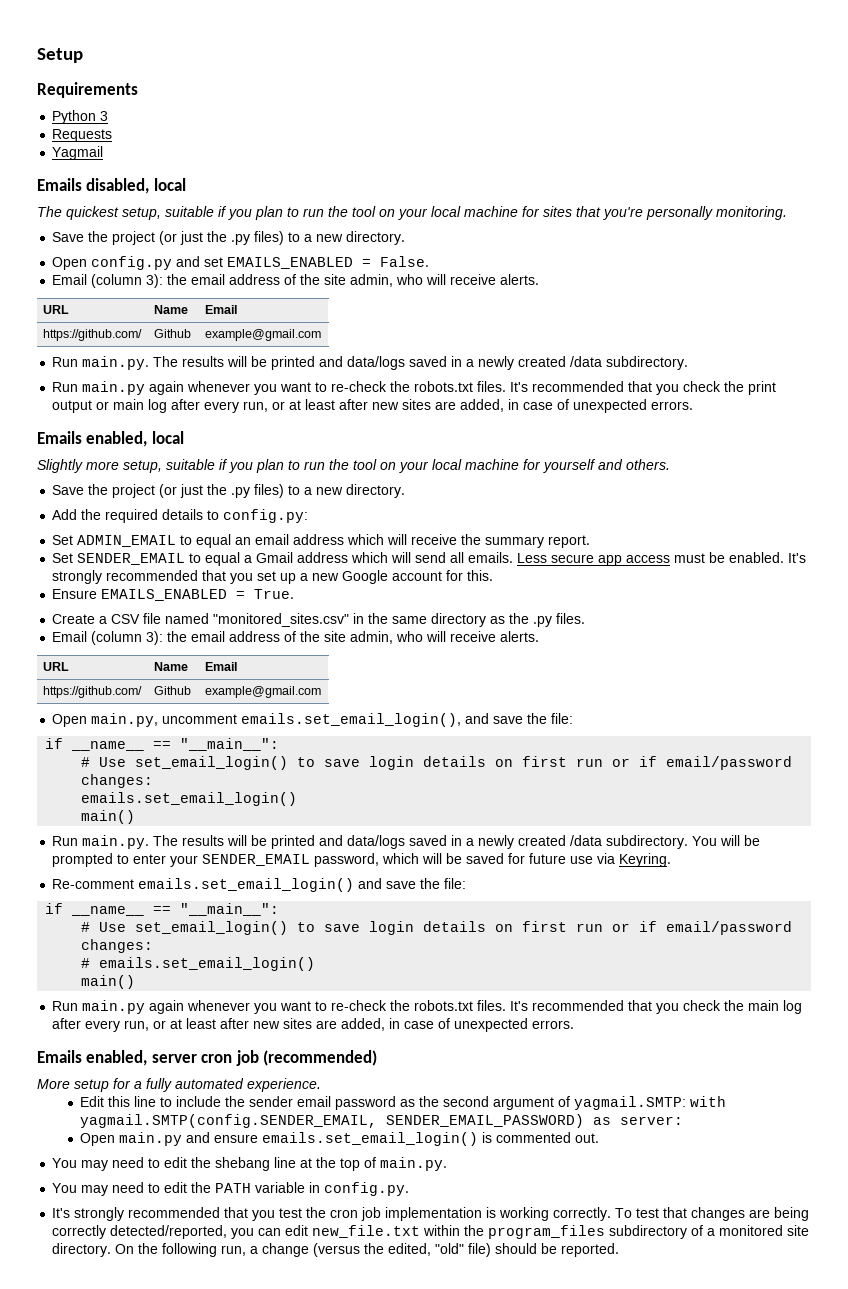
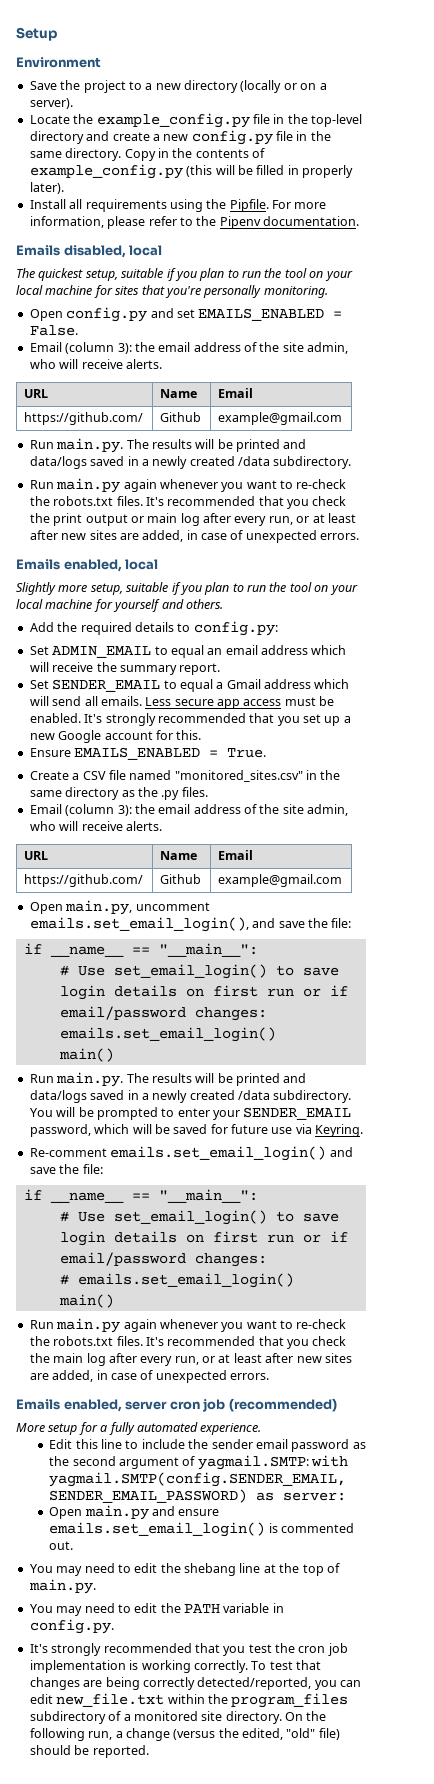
- Requirements
- Python 3
- Requests
- Yagmail
+ Environment
+ Save the project to a new directory (locally or on a server).
+ Locate the example_config.py file in the top-level directory and create a new config.py file in the same directory. Copy in the contents of example_config.py (this will be filled in properly later).
+ Install all requirements using the Pipfile. For more information, please refer to the Pipenv documentation.
  The quickest setup, suitable if you plan to run the tool on your local machine for sites that you're personally monitoring.
- Save the project (or just the .py files) to a new directory.
  Slightly more setup, suitable if you plan to run the tool on your local machine for yourself and others.
- Save the project (or just the .py files) to a new directory.

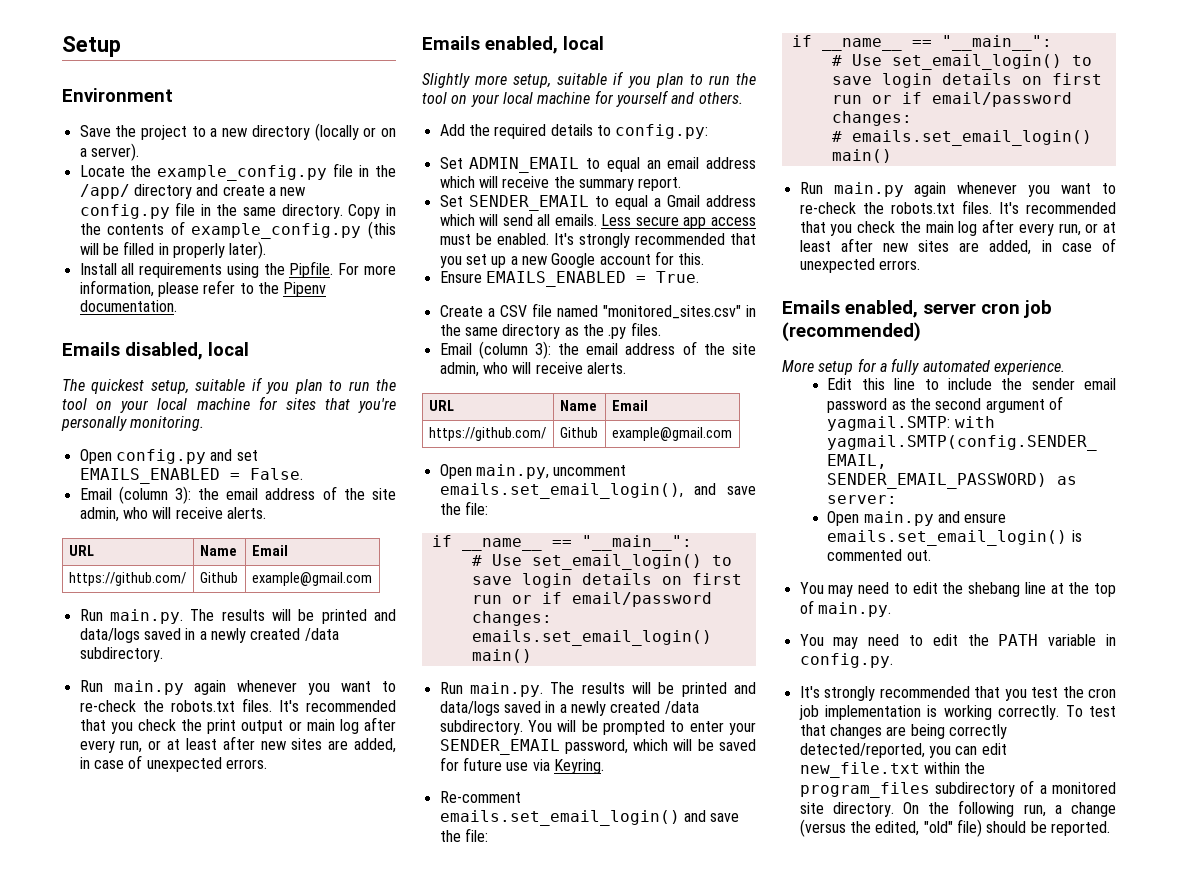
- Locate the example_config.py file in the top-level directory and create a new config.py file in the same directory.
+ Locate the example_config.py file in the /app/ directory and create a new config.py file in the same directory.

